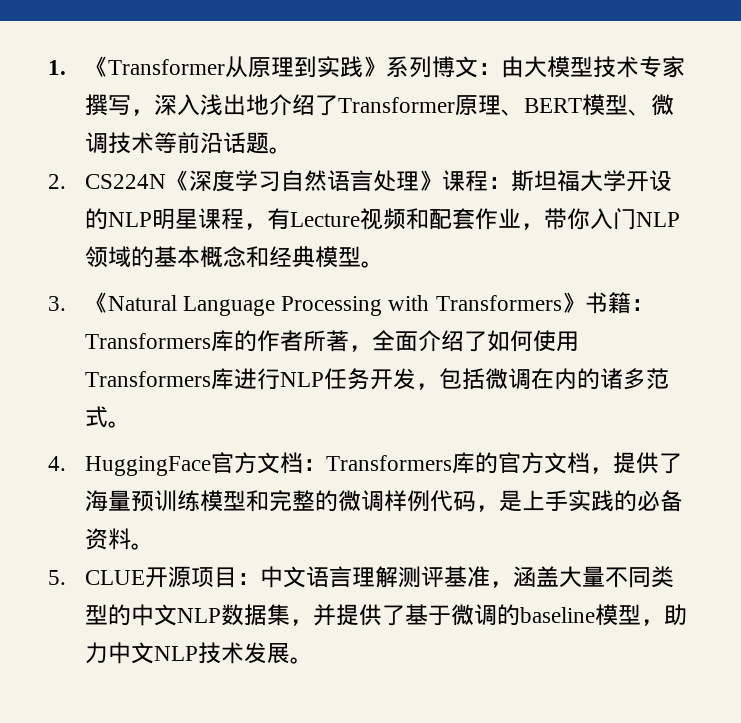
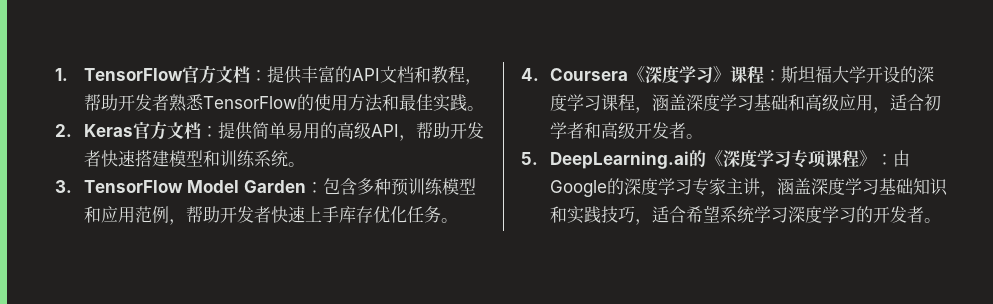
- 1.《Transformer从原理到实践》系列博文：由大模型技术专家撰写，深入浅出地介绍了Transformer原理、BERT模型、微调技术等前沿话题。
- 2. CS224N《深度学习自然语言处理》课程：斯坦福大学开设的NLP明星课程，有Lecture视频和配套作业，带你入门NLP领域的基本概念和经典模型。
- 3.《Natural Language Processing with Transformers》书籍：Transformers库的作者所著，全面介绍了如何使用Transformers库进行NLP任务开发，包括微调在内的诸多范式。
- 4. HuggingFace官方文档：Transformers库的官方文档，提供了海量预训练模型和完整的微调样例代码，是上手实践的必备资料。
- 5. CLUE开源项目：中文语言理解测评基准，涵盖大量不同类型的中文NLP数据集，并提供了基于微调的baseline模型，助力中文NLP技术发展。
+ 1. TensorFlow官方文档：提供丰富的API文档和教程，帮助开发者熟悉TensorFlow的使用方法和最佳实践。
+ 2. Keras官方文档：提供简单易用的高级API，帮助开发者快速搭建模型和训练系统。
+ 3. TensorFlow Model Garden：包含多种预训练模型和应用范例，帮助开发者快速上手库存优化任务。
+ 4. Coursera《深度学习》课程：斯坦福大学开设的深度学习课程，涵盖深度学习基础和高级应用，适合初学者和高级开发者。
+ 5. DeepLearning.ai的《深度学习专项课程》：由Google的深度学习专家主讲，涵盖深度学习基础知识和实践技巧，适合希望系统学习深度学习的开发者。

